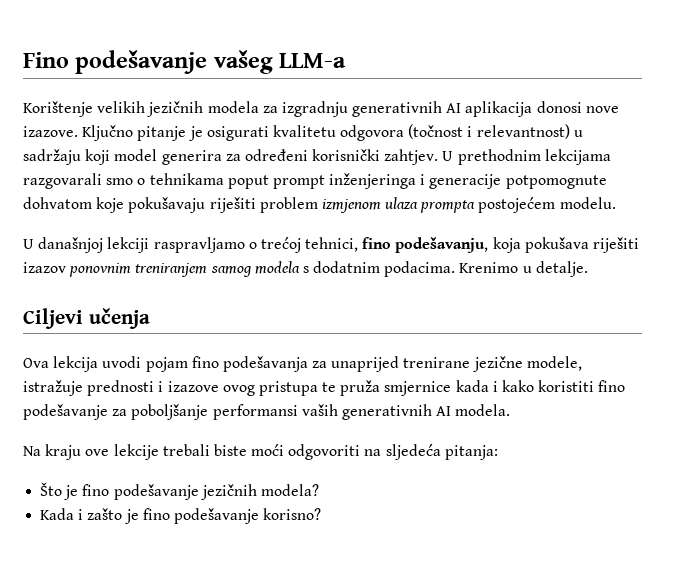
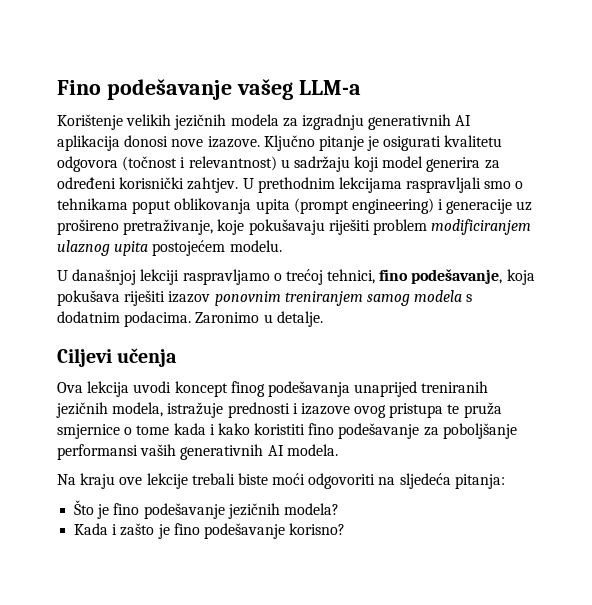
- U prethodnim lekcijama razgovarali smo o tehnikama poput prompt inženjeringa i generacije potpomognute dohvatom koje pokušavaju riješiti problem izmjenom ulaza prompta postojećem modelu.
+ U prethodnim lekcijama raspravljali smo o tehnikama poput oblikovanja upita (prompt engineering) i generacije uz prošireno pretraživanje, koje pokušavaju riješiti problem modificiranjem ulaznog upita postojećem modelu.
- U današnjoj lekciji raspravljamo o trećoj tehnici, fino podešavanju, koja pokušava riješiti izazov ponovnim treniranjem samog modela s dodatnim podacima.
+ U današnjoj lekciji raspravljamo o trećoj tehnici, fino podešavanje, koja pokušava riješiti izazov ponovnim treniranjem samog modela s dodatnim podacima.
- Krenimo u detalje.
+ Zaronimo u detalje.
- Ova lekcija uvodi pojam fino podešavanja za unaprijed trenirane jezične modele, istražuje prednosti i izazove ovog pristupa te pruža smjernice kada i kako koristiti fino podešavanje za poboljšanje performansi vaših generativnih AI modela.
+ Ova lekcija uvodi koncept finog podešavanja unaprijed treniranih jezičnih modela, istražuje prednosti i izazove ovog pristupa te pruža smjernice o tome kada i kako koristiti fino podešavanje za poboljšanje performansi vaših generativnih AI modela.

